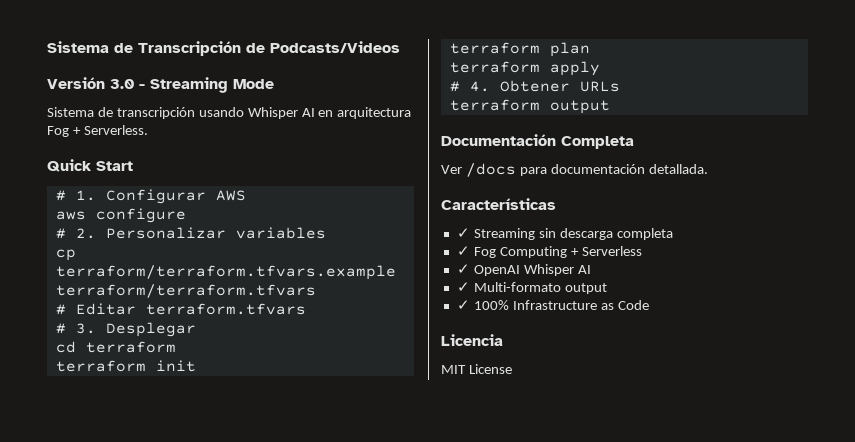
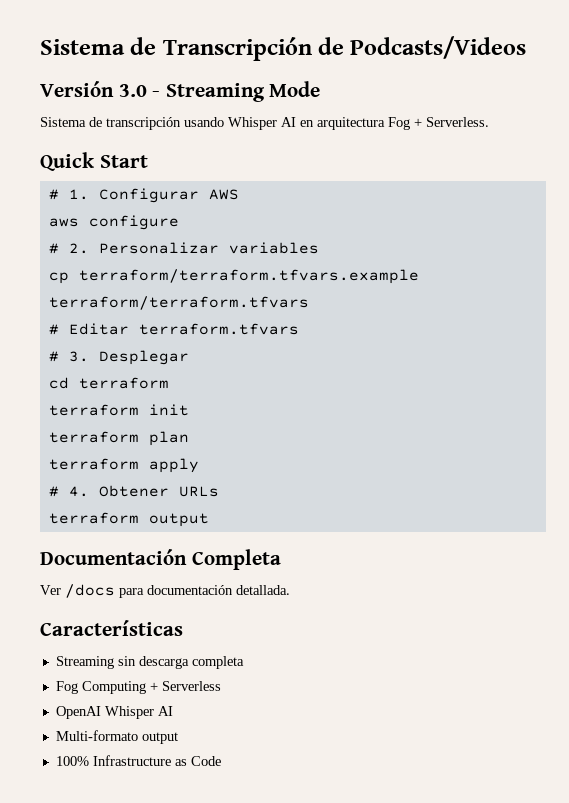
- ✓ Streaming sin descarga completa
+ Streaming sin descarga completa
- ✓ Fog Computing + Serverless
+ Fog Computing + Serverless
- ✓ OpenAI Whisper AI
+ OpenAI Whisper AI
- ✓ Multi-formato output
+ Multi-formato output
- ✓ 100% Infrastructure as Code
+ 100% Infrastructure as Code
- Licencia
- MIT License

